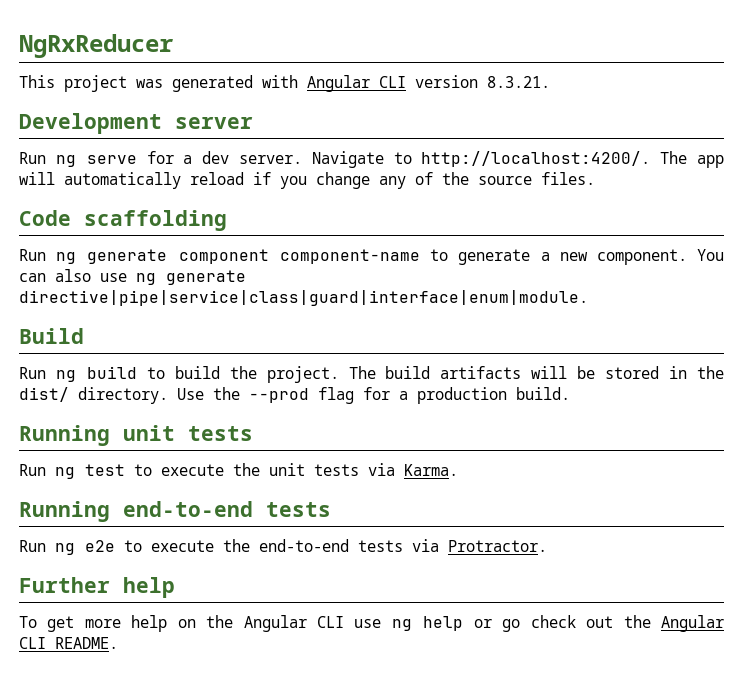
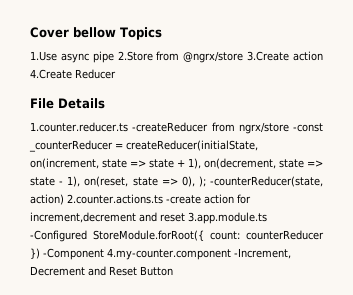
- NgRxReducer
- This project was generated with Angular CLI version 8.3.21.
- Development server
- Run ng serve for a dev server. Navigate to http://localhost:4200/. The app will automatically reload if you change any of the source files.
- Code scaffolding
- Run ng generate component component-name to generate a new component. You can also use ng generate directive|pipe|service|class|guard|interface|enum|module.
- Build
- Run ng build to build the project. The build artifacts will be stored in the dist/ directory. Use the --prod flag for a production build.
- Running unit tests
- Run ng test to execute the unit tests via Karma.
- Running end-to-end tests
- Run ng e2e to execute the end-to-end tests via Protractor.
- Further help
- To get more help on the Angular CLI use ng help or go check out the Angular CLI README.
+ Cover bellow Topics
+ 1.Use async pipe 2.Store from @ngrx/store 3.Create action 4.Create Reducer
+ File Details
+ 1.counter.reducer.ts -createReducer from ngrx/store -const _counterReducer = createReducer(initialState, on(increment, state => state + 1), on(decrement, state => state - 1), on(reset, state => 0), ); -counterReducer(state, action) 2.counter.actions.ts -create action for increment,decrement and reset 3.app.module.ts -Configured StoreModule.forRoot({ count: counterReducer }) -Component 4.my-counter.component -Increment, Decrement and Reset Button

